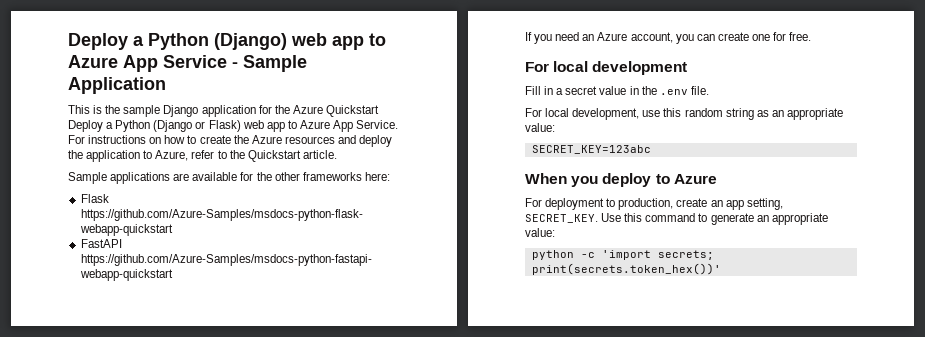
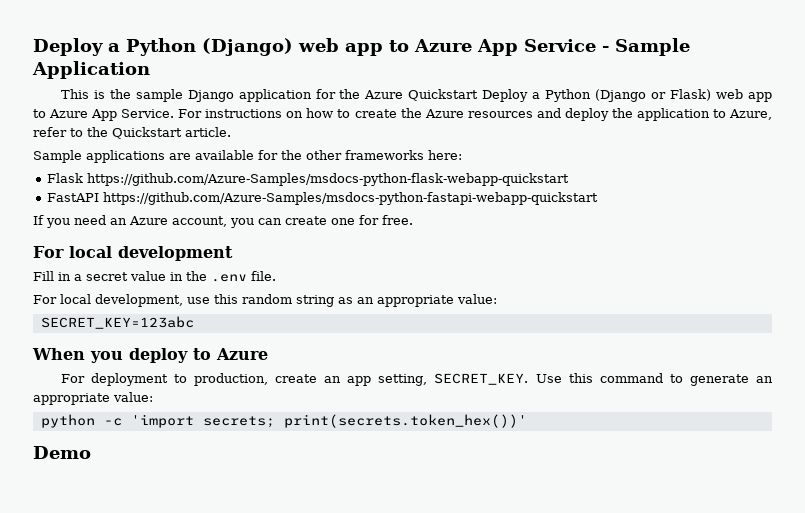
+ Demo

